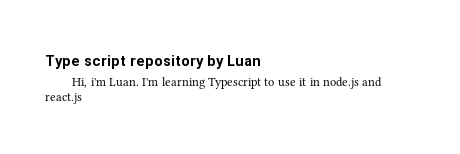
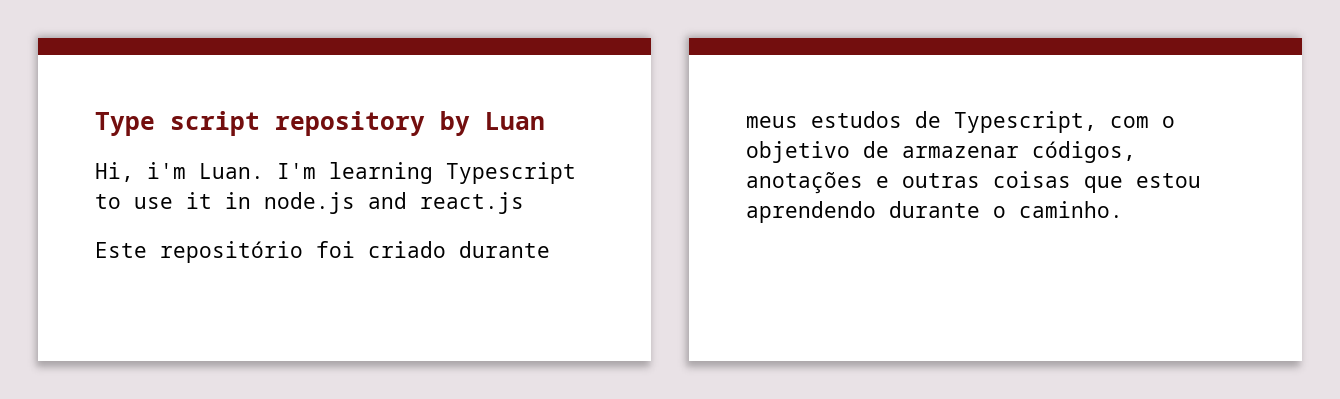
+ Este repositório foi criado durante meus estudos de Typescript, com o objetivo de armazenar códigos, anotações e outras coisas que estou aprendendo durante o caminho.

